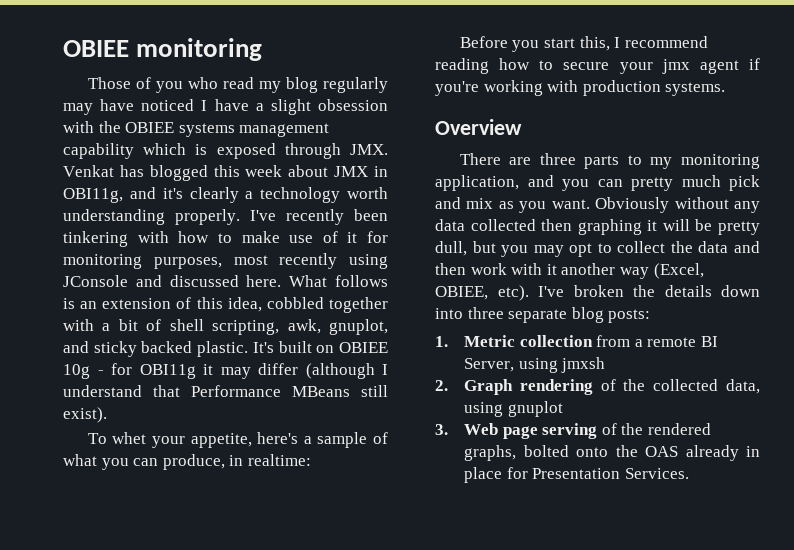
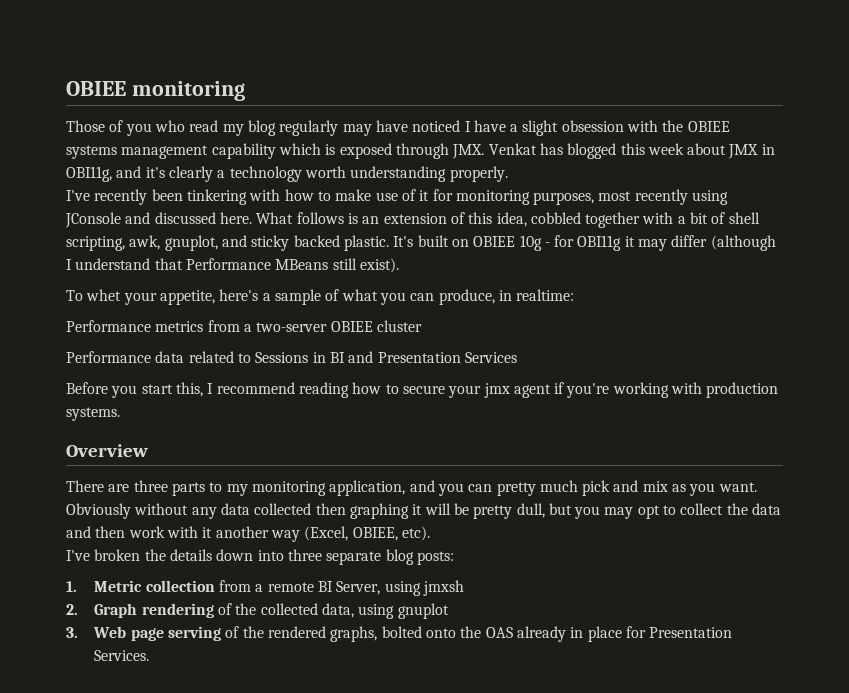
- Those of you who read my blog regularly may have noticed I have a slight obsession with the OBIEE systems management capability which is exposed through JMX. Venkat has blogged this week about JMX in OBI11g, and it's clearly a technology worth understanding properly. I've recently been tinkering with how to make use of it for monitoring purposes, most recently using JConsole and discussed here.
+ Those of you who read my blog regularly may have noticed I have a slight obsession with the OBIEE systems management capability which is exposed through JMX. Venkat has blogged this week about JMX in OBI11g, and it's clearly a technology worth understanding properly.
+ I've recently been tinkering with how to make use of it for monitoring purposes, most recently using JConsole and discussed here.
+ Performance metrics from a two-server OBIEE cluster
+ Performance data related to Sessions in BI and Presentation Services
- Obviously without any data collected then graphing it will be pretty dull, but you may opt to collect the data and then work with it another way (Excel, OBIEE, etc). I've broken the details down into three separate blog posts:
+ Obviously without any data collected then graphing it will be pretty dull, but you may opt to collect the data and then work with it another way (Excel, OBIEE, etc).
+ I've broken the details down into three separate blog posts:

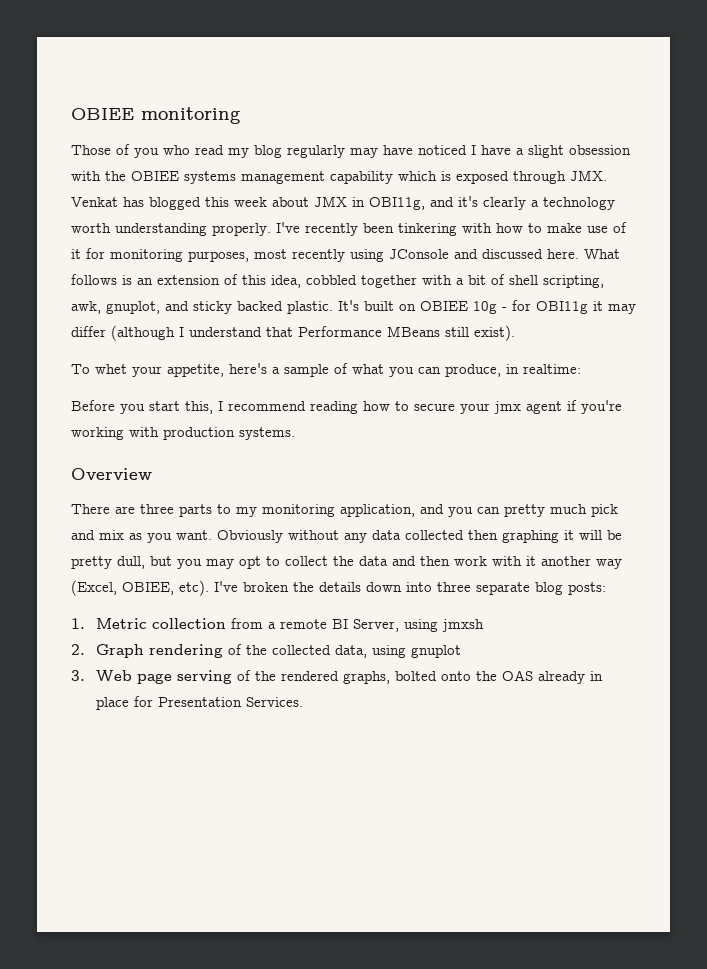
- Those of you who read my blog regularly may have noticed I have a slight obsession with the OBIEE systems management capability which is exposed through JMX. Venkat has blogged this week about JMX in OBI11g, and it's clearly a technology worth understanding properly.
- I've recently been tinkering with how to make use of it for monitoring purposes, most recently using JConsole and discussed here.
+ Those of you who read my blog regularly may have noticed I have a slight obsession with the OBIEE systems management capability which is exposed through JMX. Venkat has blogged this week about JMX in OBI11g, and it's clearly a technology worth understanding properly. I've recently been tinkering with how to make use of it for monitoring purposes, most recently using JConsole and discussed here.
- Performance metrics from a two-server OBIEE cluster
- Performance data related to Sessions in BI and Presentation Services
- Obviously without any data collected then graphing it will be pretty dull, but you may opt to collect the data and then work with it another way (Excel, OBIEE, etc).
- I've broken the details down into three separate blog posts:
+ Obviously without any data collected then graphing it will be pretty dull, but you may opt to collect the data and then work with it another way (Excel, OBIEE, etc). I've broken the details down into three separate blog posts:

